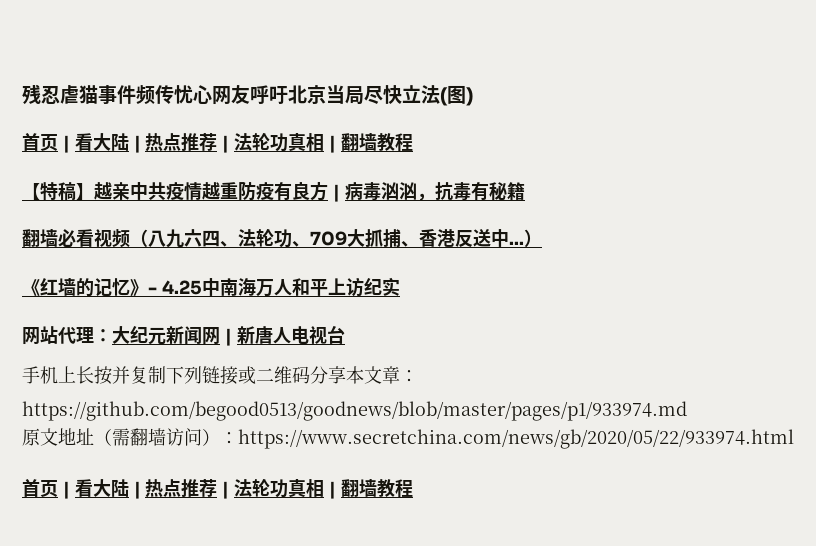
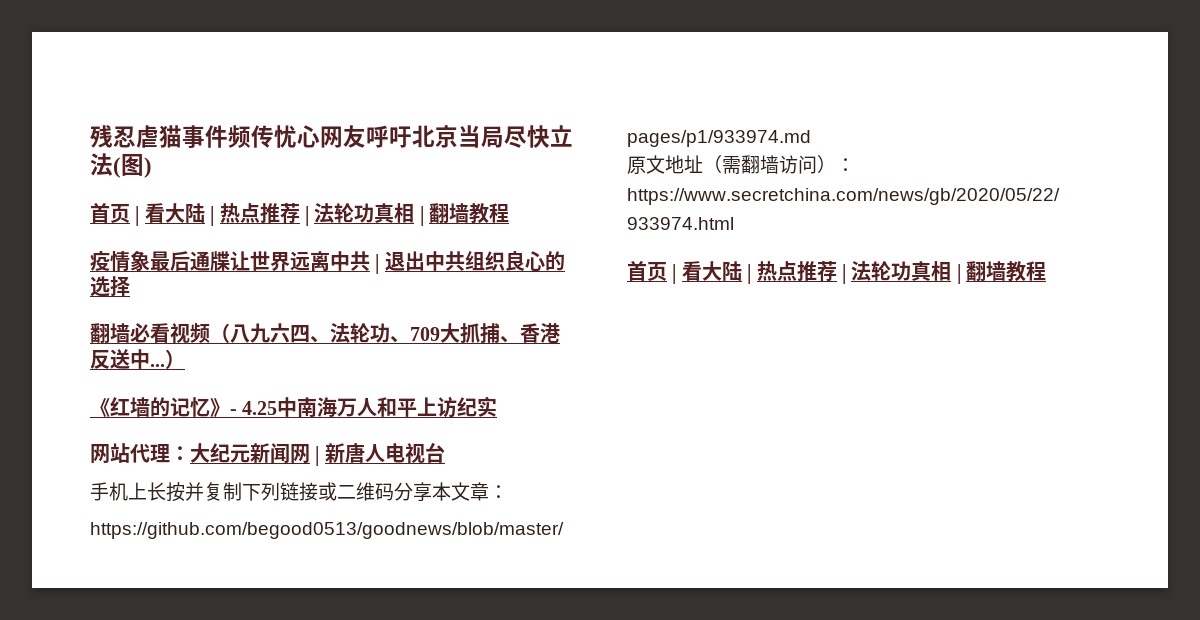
- 【特稿】越亲中共疫情越重防疫有良方 | 病毒汹汹，抗毒有秘籍
+ 疫情象最后通牒让世界远离中共 | 退出中共组织良心的选择

